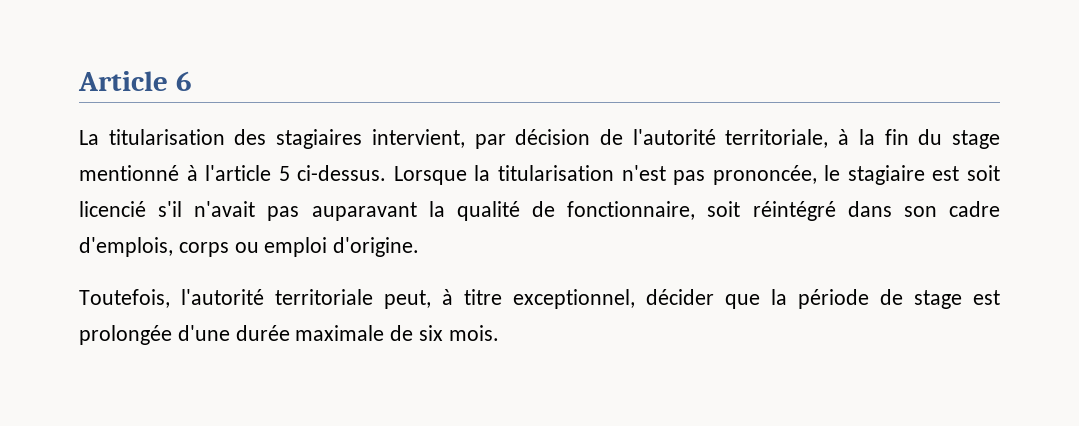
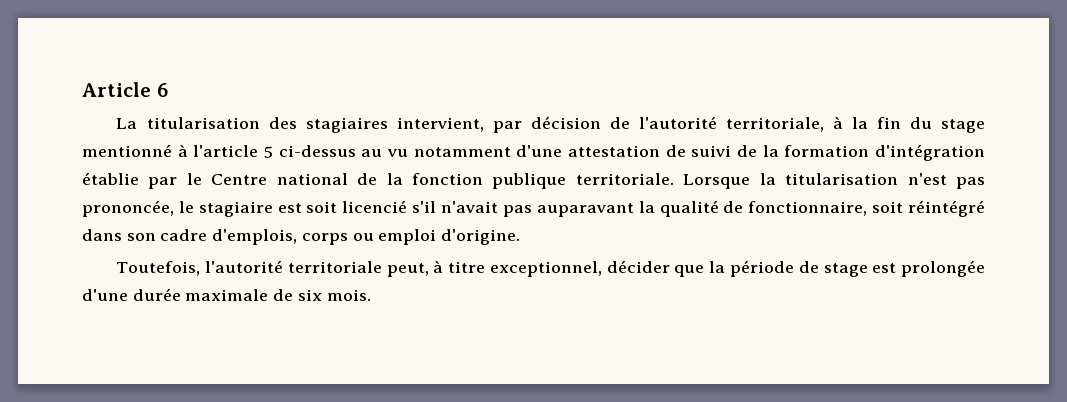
- La titularisation des stagiaires intervient, par décision de l'autorité territoriale, à la fin du stage mentionné à l'article 5 ci-dessus.
+ La titularisation des stagiaires intervient, par décision de l'autorité territoriale, à la fin du stage mentionné à l'article 5 ci-dessus au vu notamment d'une attestation de suivi de la formation d'intégration établie par le Centre national de la fonction publique territoriale.

